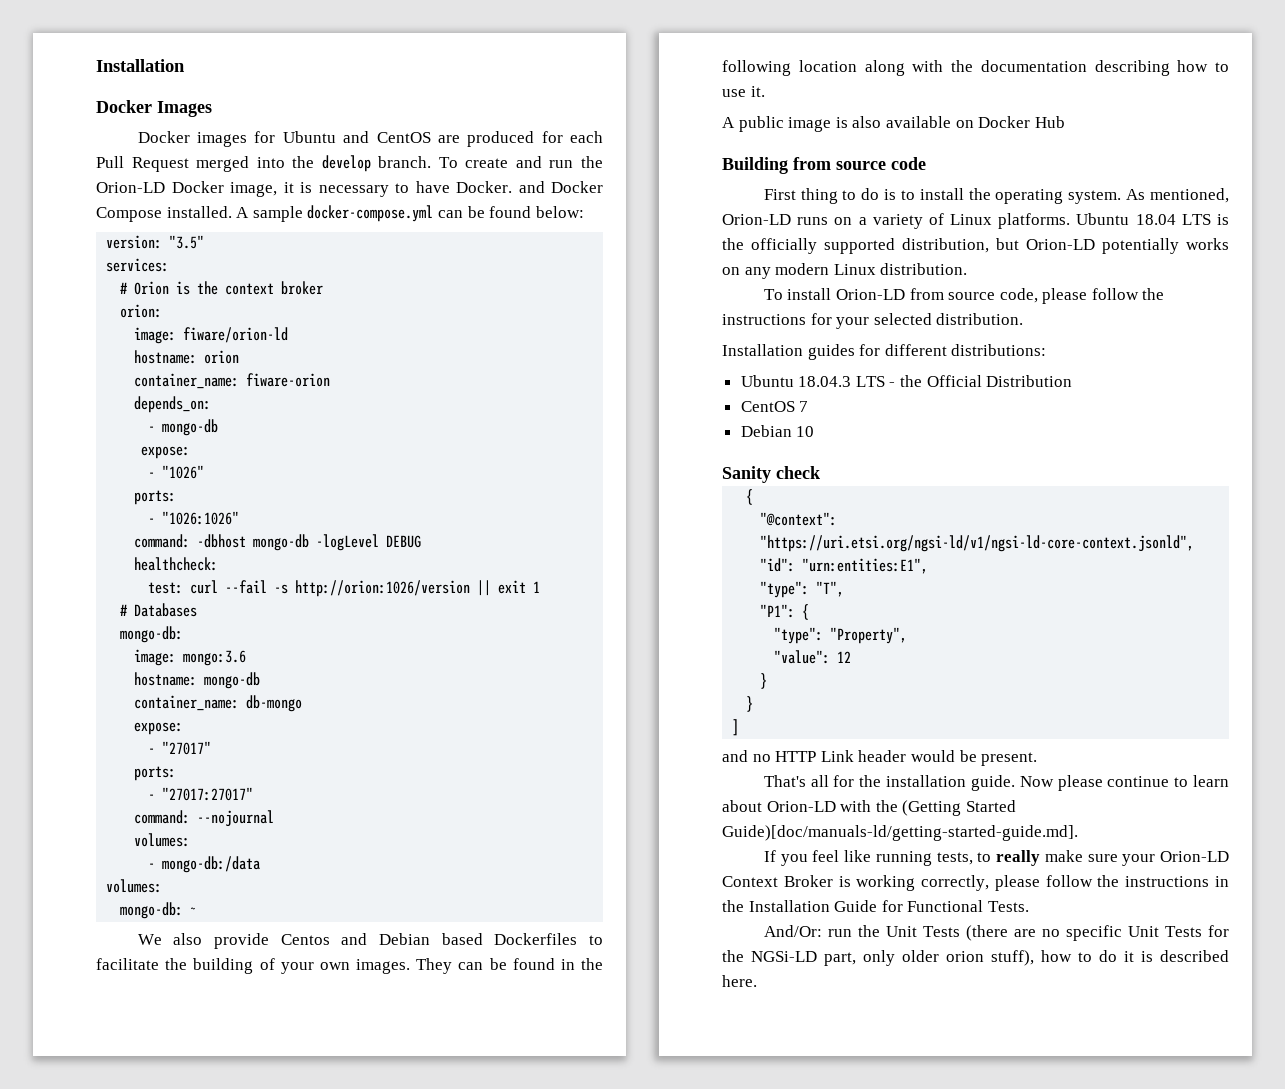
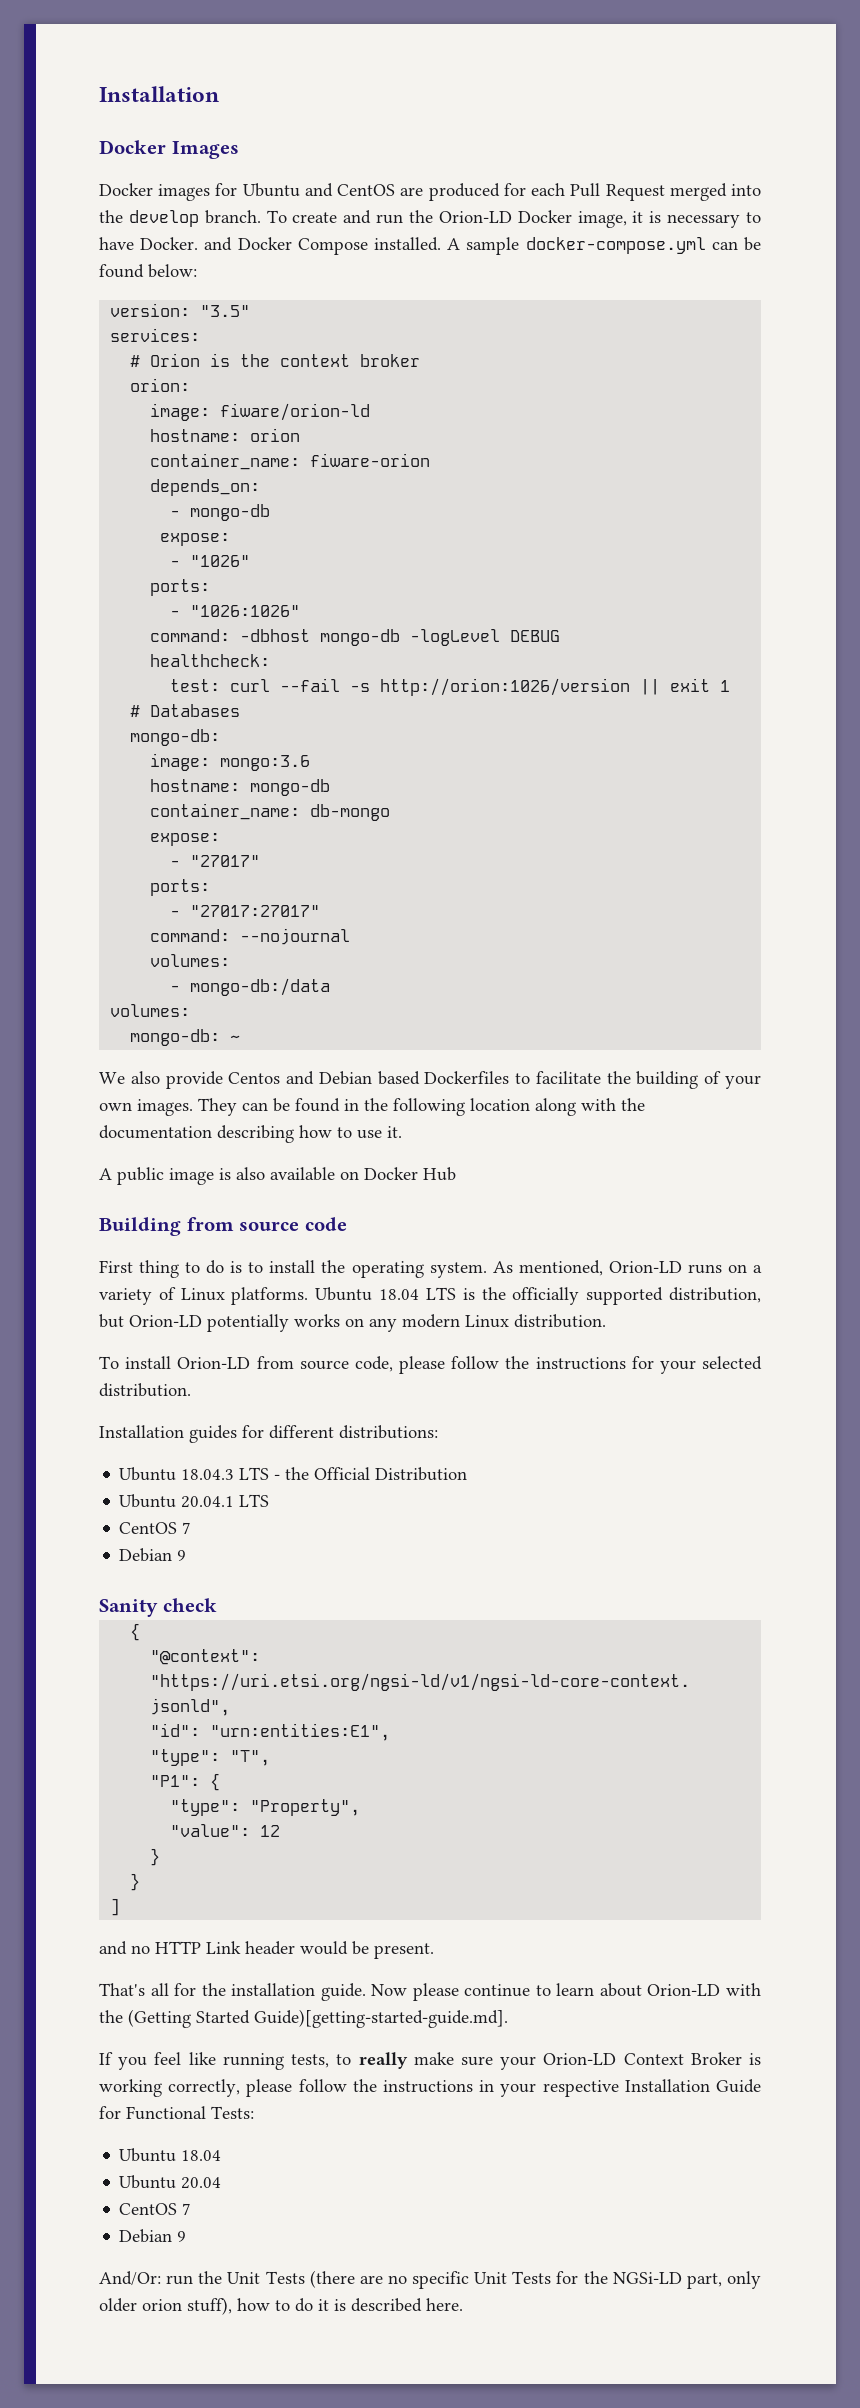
+ Ubuntu 20.04.1 LTS
  CentOS 7
- Debian 10
+ Debian 9
- Now please continue to learn about Orion-LD with the (Getting Started Guide)[doc/manuals-ld/getting-started-guide.md].
+ Now please continue to learn about Orion-LD with the (Getting Started Guide)[getting-started-guide.md].
- If you feel like running tests, to really make sure your Orion-LD Context Broker is working correctly, please follow the instructions in the Installation Guide for Functional Tests.
+ If you feel like running tests, to really make sure your Orion-LD Context Broker is working correctly, please follow the instructions in your respective Installation Guide for Functional Tests:
+ Ubuntu 18.04
+ Ubuntu 20.04
+ CentOS 7
+ Debian 9

